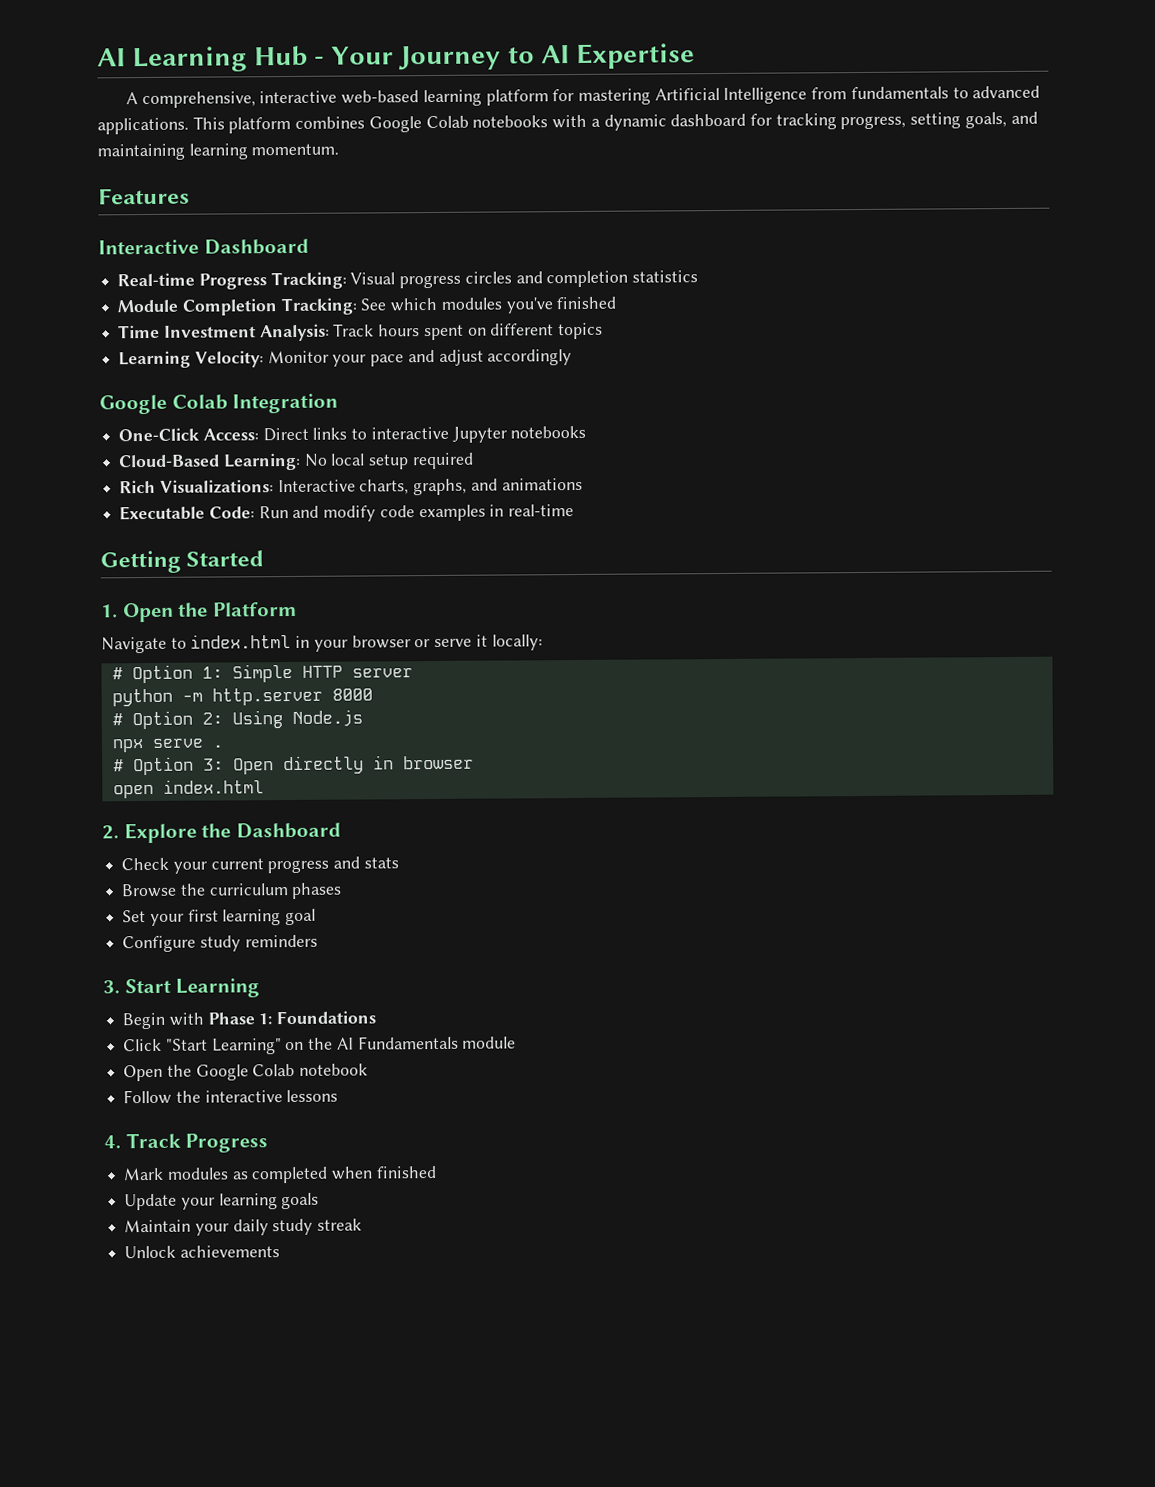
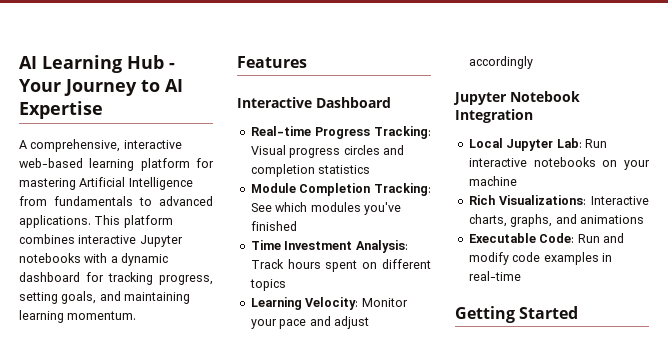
- This platform combines Google Colab notebooks with a dynamic dashboard for tracking progress, setting goals, and maintaining learning momentum.
+ This platform combines interactive Jupyter notebooks with a dynamic dashboard for tracking progress, setting goals, and maintaining learning momentum.
- Google Colab Integration
+ Jupyter Notebook Integration
- One-Click Access: Direct links to interactive Jupyter notebooks
- Cloud-Based Learning: No local setup required
+ Local Jupyter Lab: Run interactive notebooks on your machine
- 1. Open the Platform
- Navigate to index.html in your browser or serve it locally:
- # Option 1: Simple HTTP server
- python -m http.server 8000
- # Option 2: Using Node.js
- npx serve .
- # Option 3: Open directly in browser
- open index.html
- 2. Explore the Dashboard
- Check your current progress and stats
- Browse the curriculum phases
- Set your first learning goal
- Configure study reminders
- 3. Start Learning
- Begin with Phase 1: Foundations
- Click "Start Learning" on the AI Fundamentals module
- Open the Google Colab notebook
- Follow the interactive lessons
- 4. Track Progress
- Mark modules as completed when finished
- Update your learning goals
- Maintain your daily study streak
- Unlock achievements

